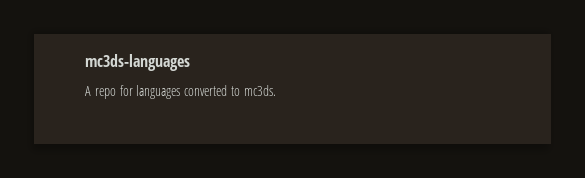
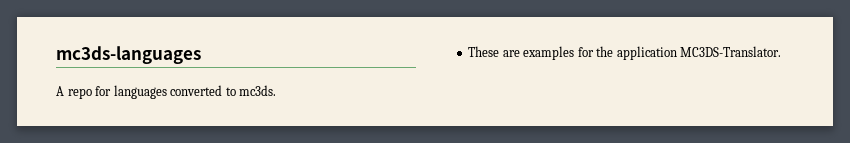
+ These are examples for the application MC3DS-Translator.

